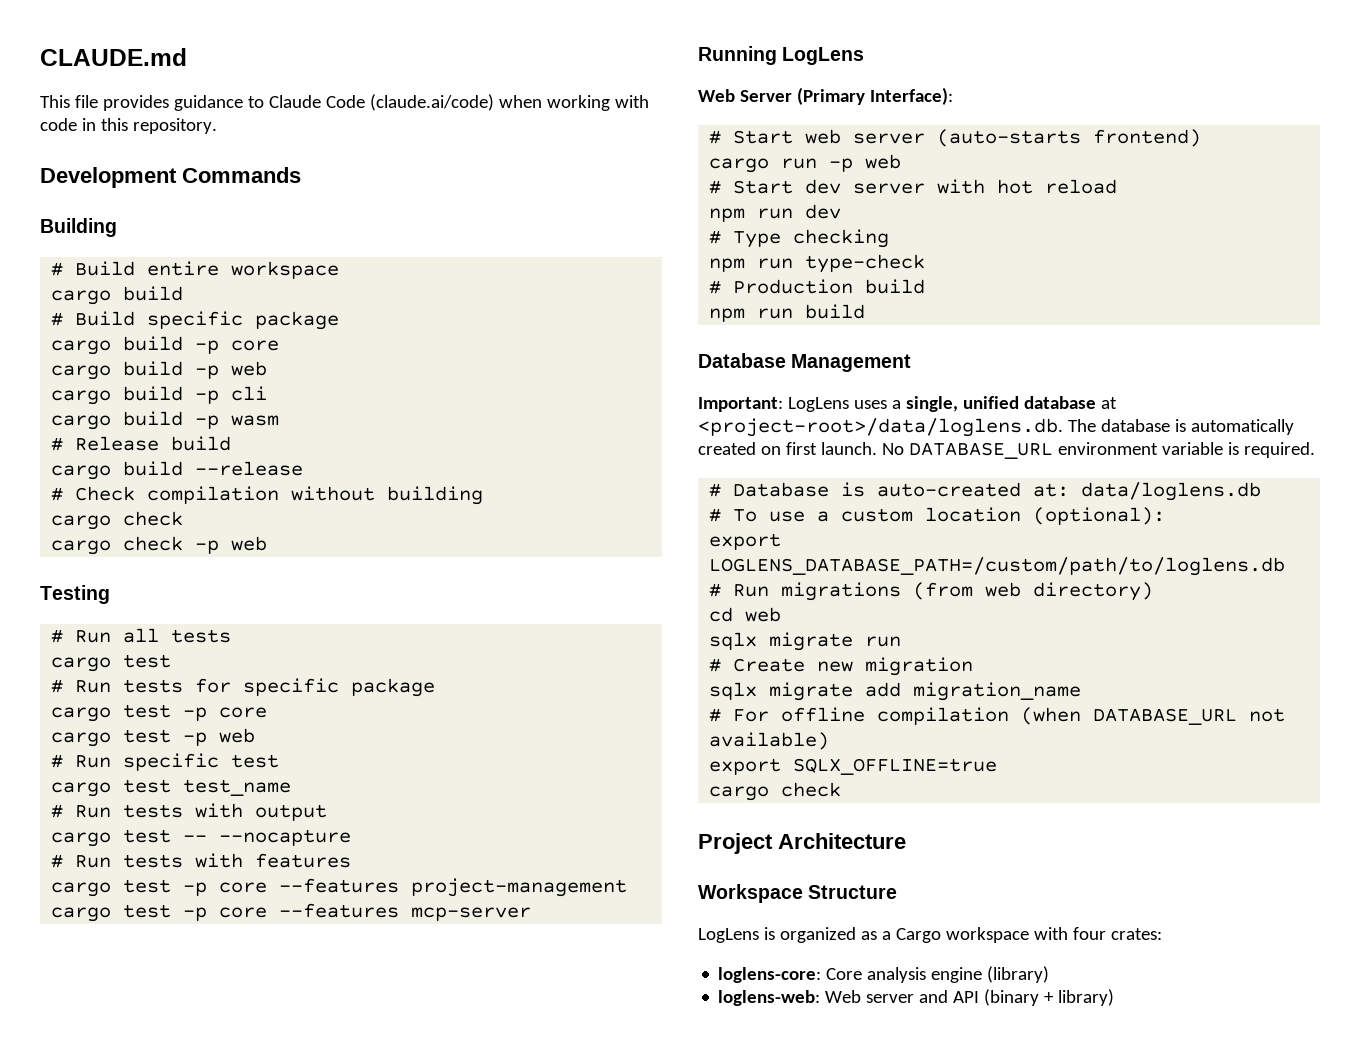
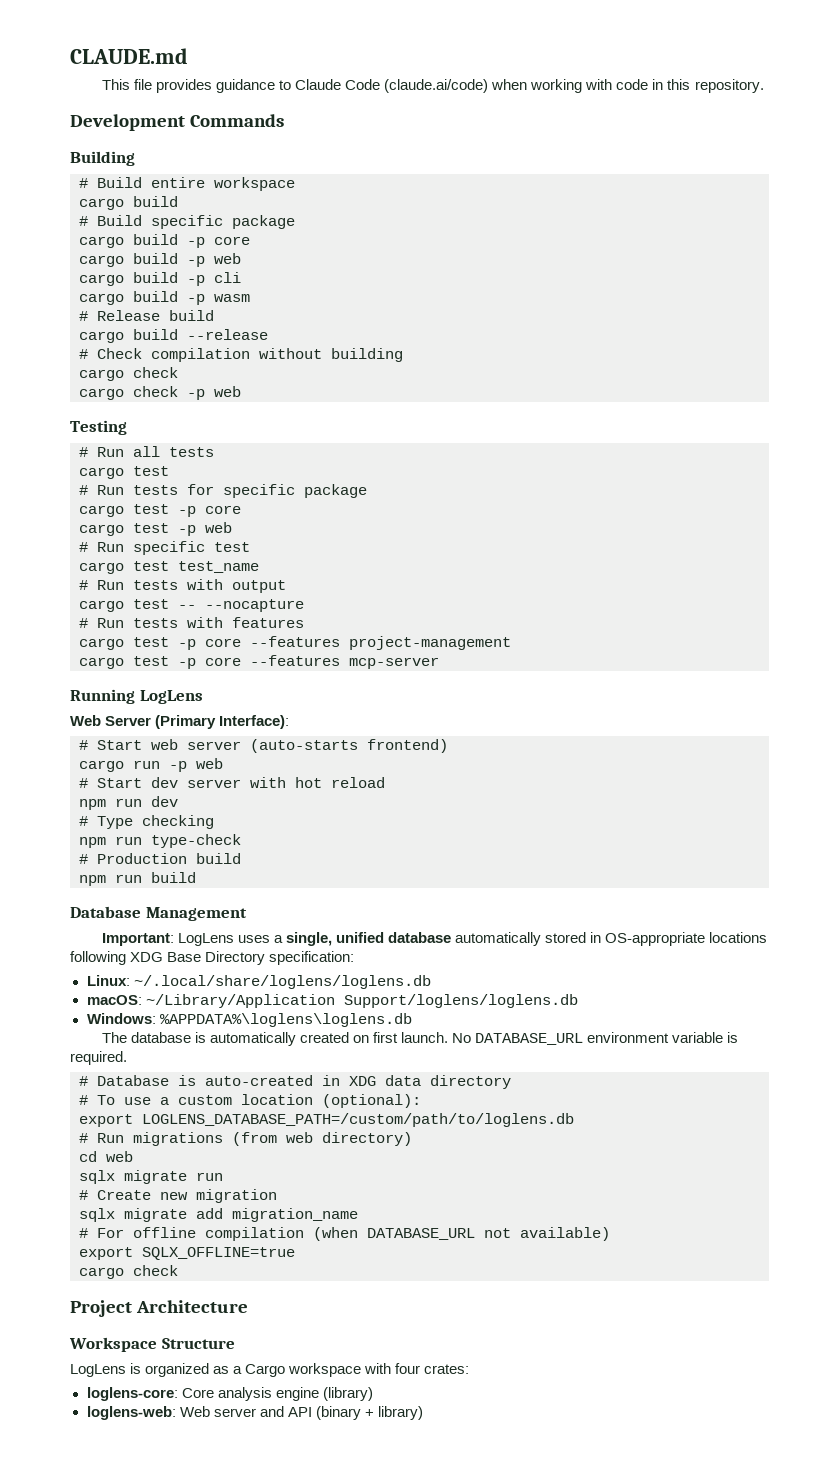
- Important: LogLens uses a single, unified database at <project-root>/data/loglens.db. The database is automatically created on first launch.
+ Important: LogLens uses a single, unified database automatically stored in OS-appropriate locations following XDG Base Directory specification:
+ Linux: ~/.local/share/loglens/loglens.db
+ macOS: ~/Library/Application Support/loglens/loglens.db
+ Windows: %APPDATA%\loglens\loglens.db
+ The database is automatically created on first launch.
- # Database is auto-created at: data/loglens.db
+ # Database is auto-created in XDG data directory

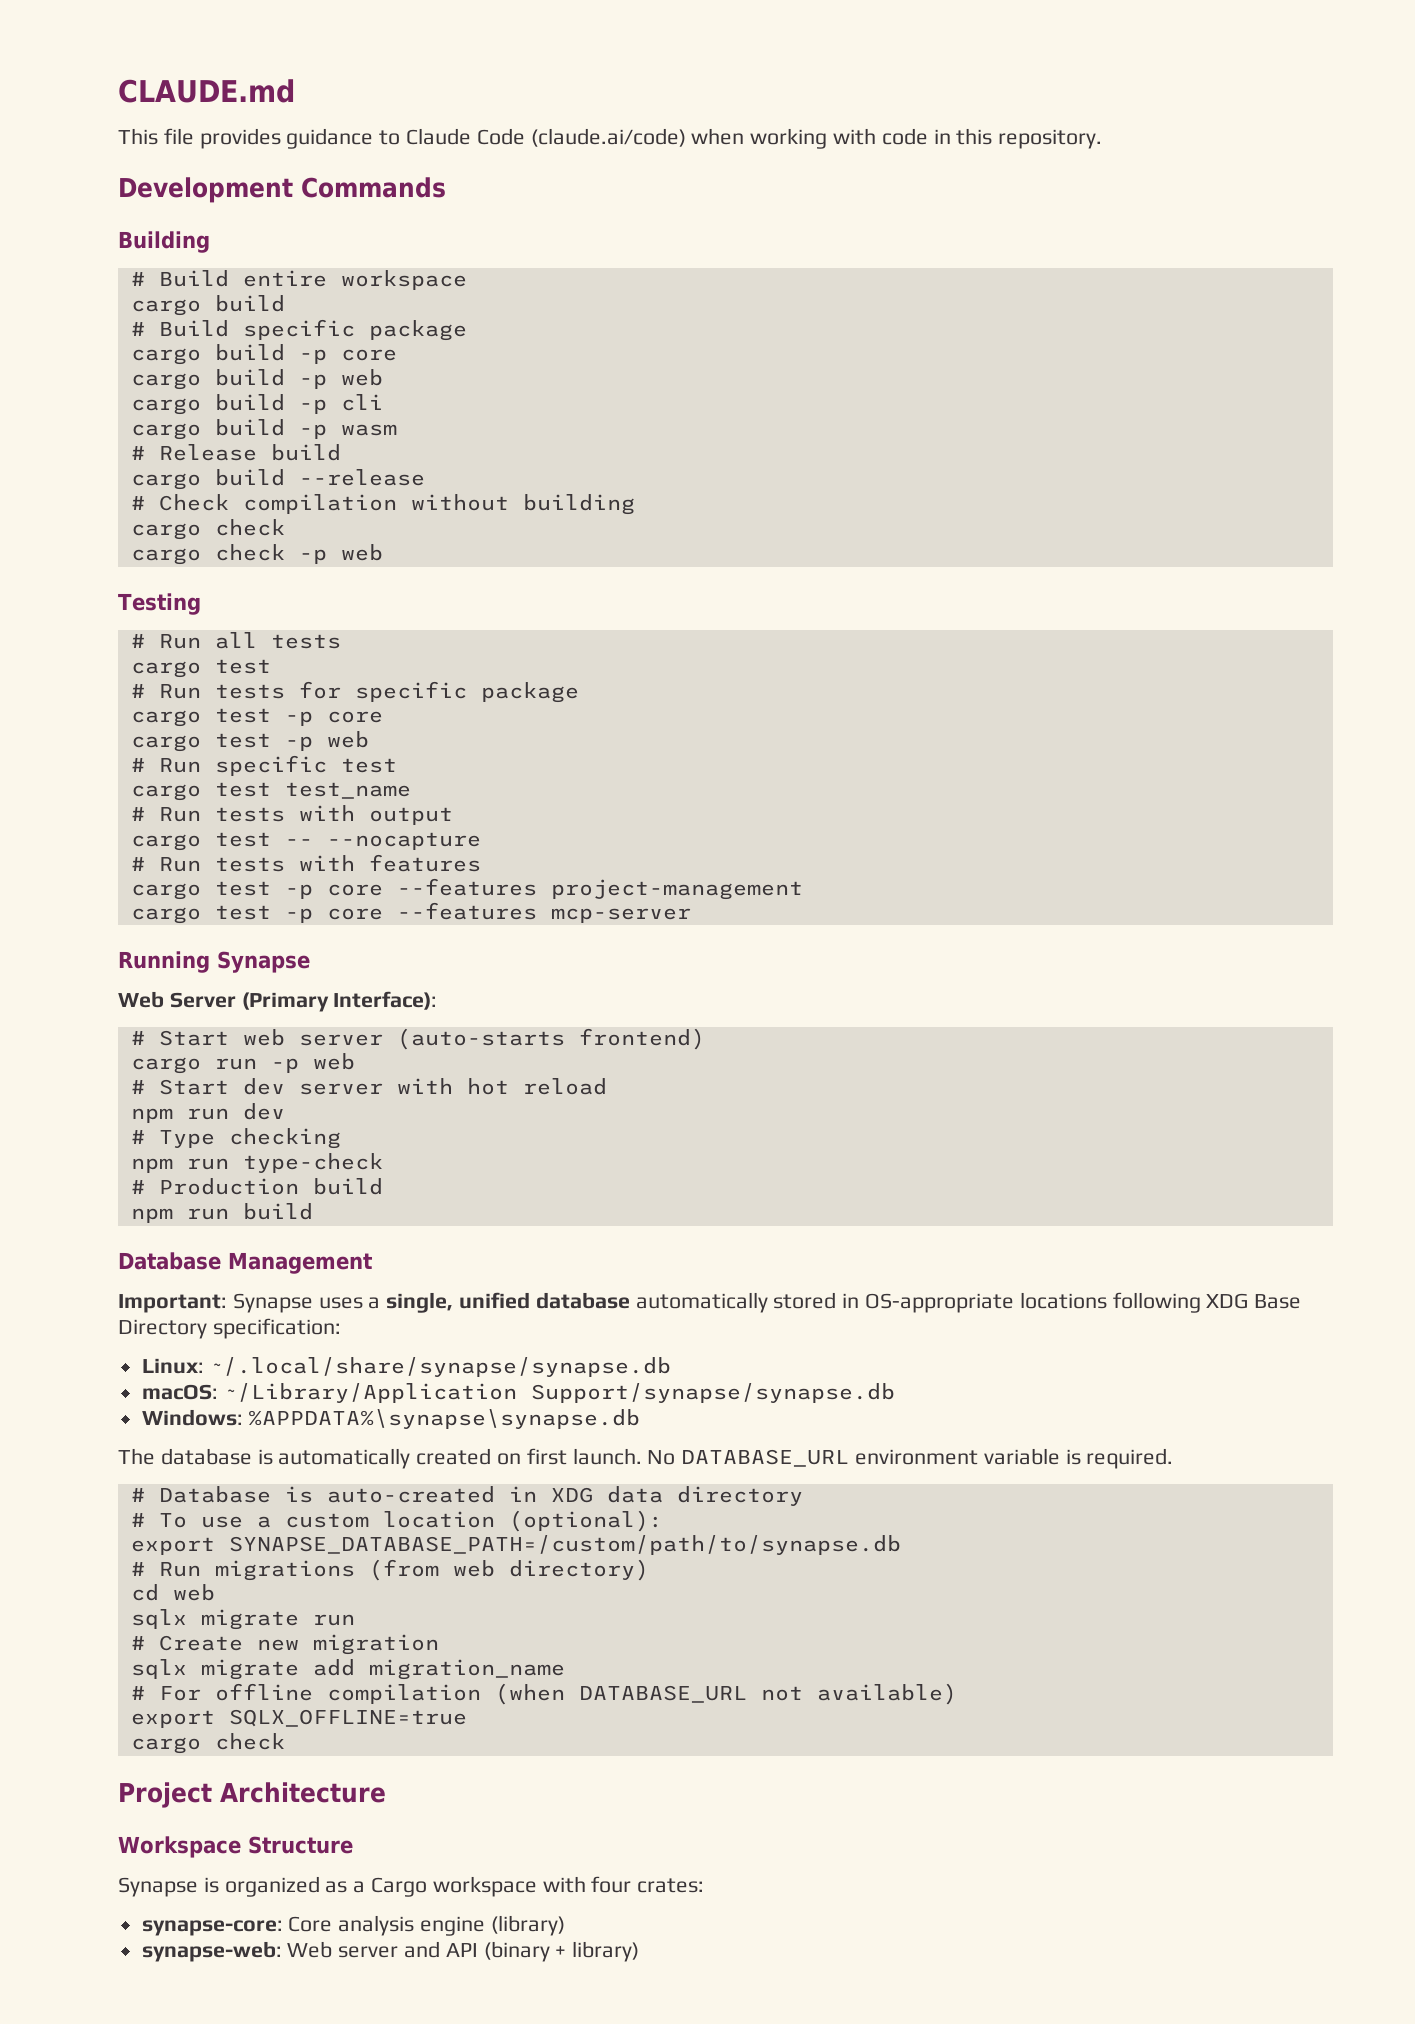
- Running LogLens
+ Running Synapse
- Important: LogLens uses a single, unified database automatically stored in OS-appropriate locations following XDG Base Directory specification:
+ Important: Synapse uses a single, unified database automatically stored in OS-appropriate locations following XDG Base Directory specification:
- Linux: ~/.local/share/loglens/loglens.db
+ Linux: ~/.local/share/synapse/synapse.db
- macOS: ~/Library/Application Support/loglens/loglens.db
+ macOS: ~/Library/Application Support/synapse/synapse.db
- Windows: %APPDATA%\loglens\loglens.db
+ Windows: %APPDATA%\synapse\synapse.db
- export LOGLENS_DATABASE_PATH=/custom/path/to/loglens.db
+ export SYNAPSE_DATABASE_PATH=/custom/path/to/synapse.db
- LogLens is organized as a Cargo workspace with four crates:
+ Synapse is organized as a Cargo workspace with four crates:
- loglens-core: Core analysis engine (library)
+ synapse-core: Core analysis engine (library)
- loglens-web: Web server and API (binary + library)
+ synapse-web: Web server and API (binary + library)

